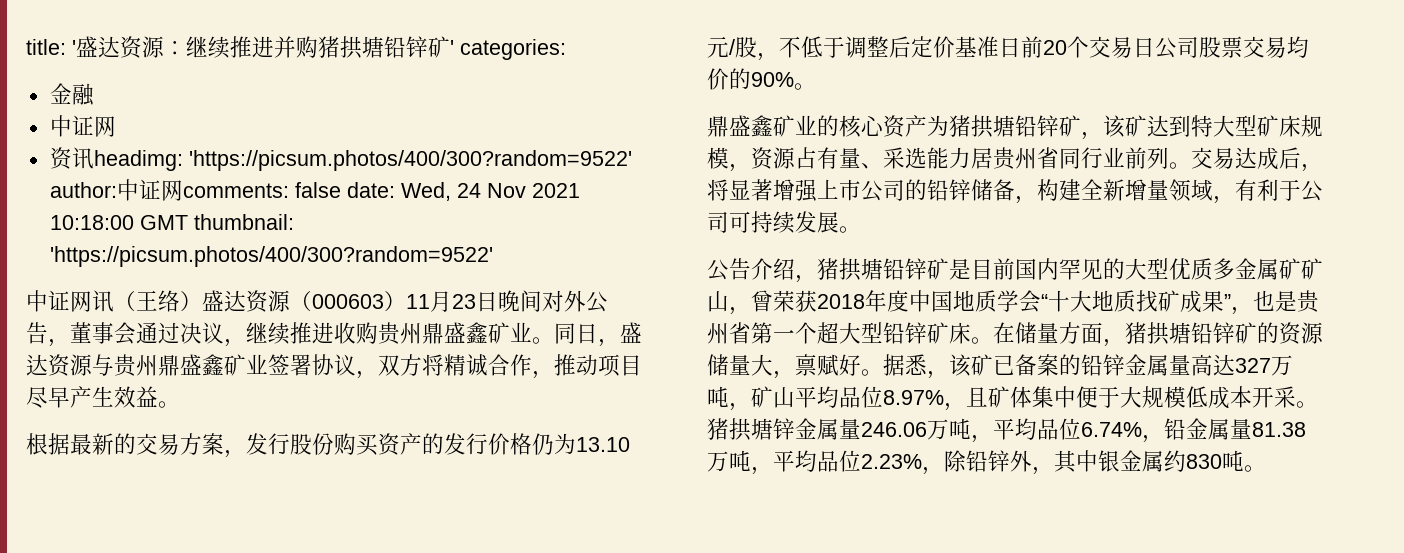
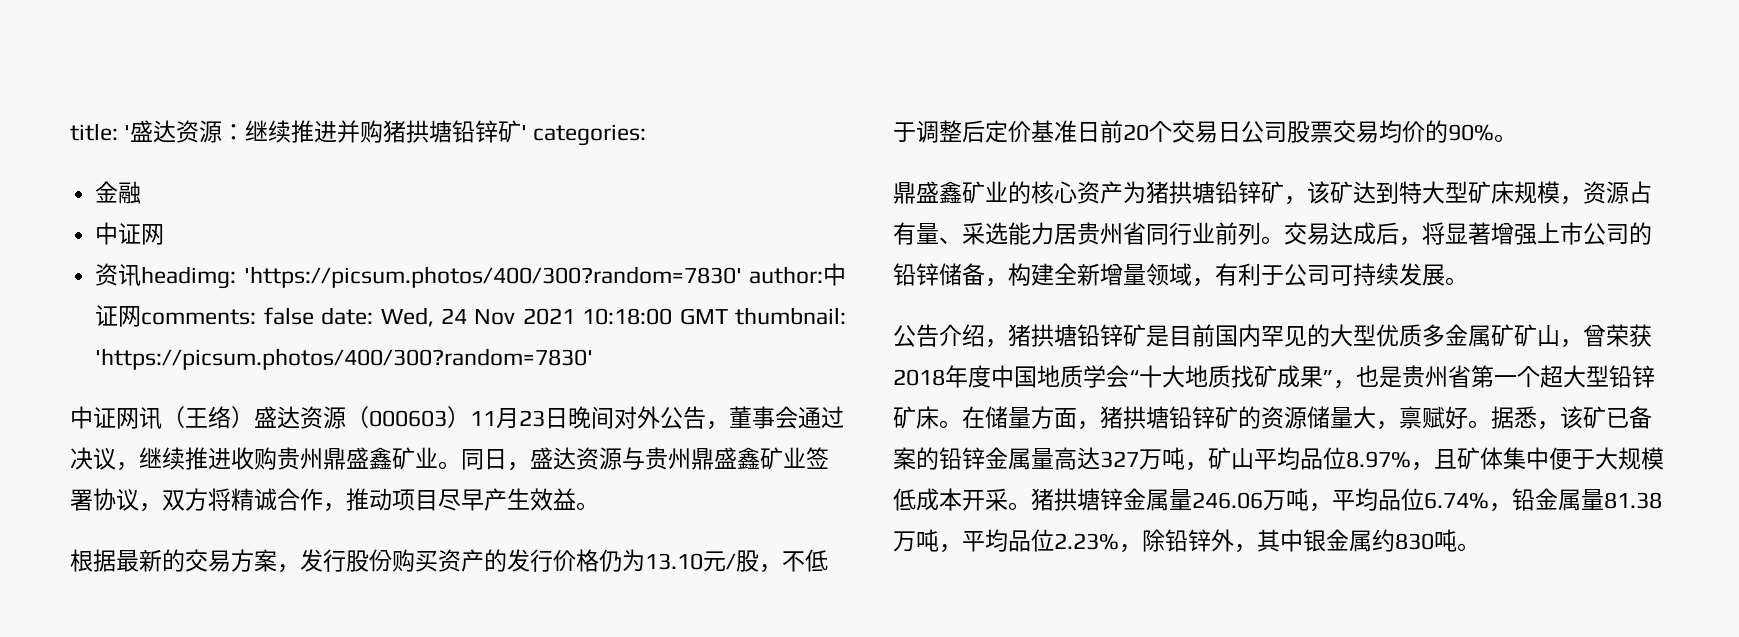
- 资讯headimg: 'https://picsum.photos/400/300?random=9522' author:中证网comments: false date: Wed, 24 Nov 2021 10:18:00 GMT thumbnail: 'https://picsum.photos/400/300?random=9522'
+ 资讯headimg: 'https://picsum.photos/400/300?random=7830' author:中证网comments: false date: Wed, 24 Nov 2021 10:18:00 GMT thumbnail: 'https://picsum.photos/400/300?random=7830'

